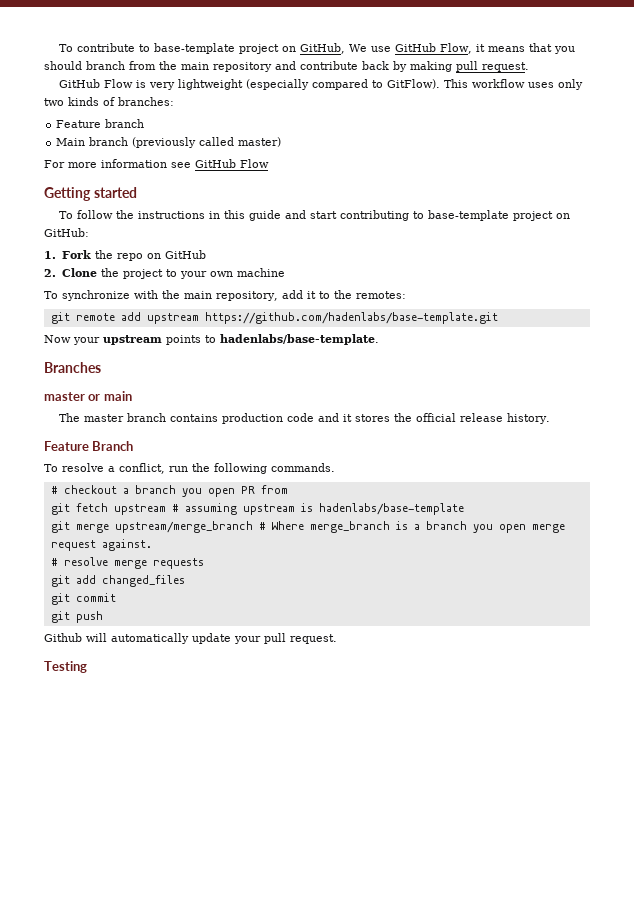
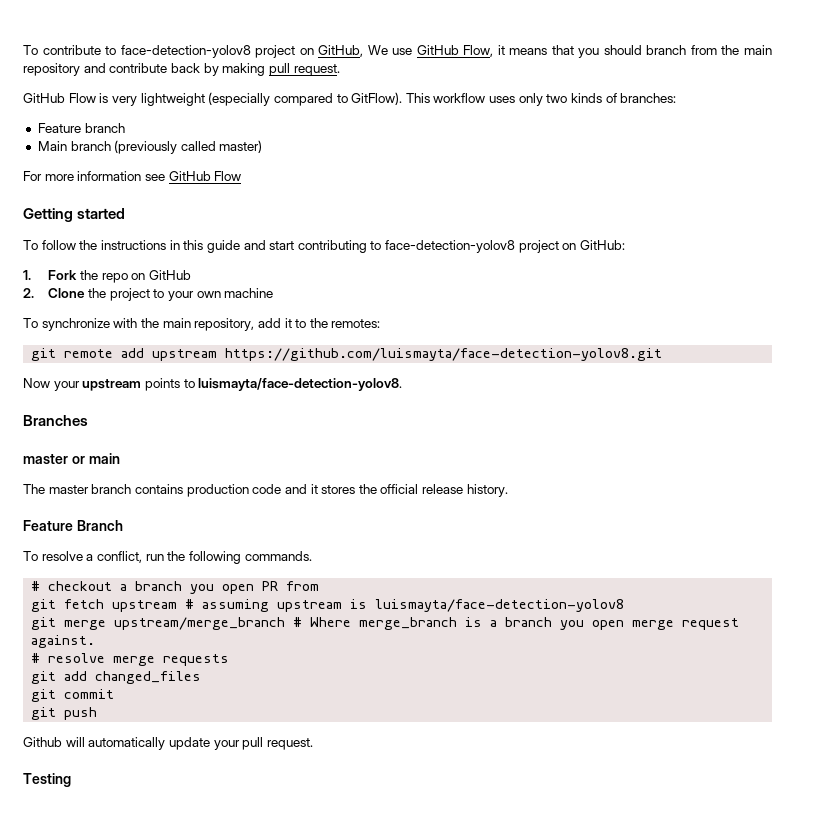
- To contribute to base-template project on GitHub, We use GitHub Flow, it means that you should branch from the main repository and contribute back by making pull request.
+ To contribute to face-detection-yolov8 project on GitHub, We use GitHub Flow, it means that you should branch from the main repository and contribute back by making pull request.
- To follow the instructions in this guide and start contributing to base-template project on GitHub:
+ To follow the instructions in this guide and start contributing to face-detection-yolov8 project on GitHub:
- git remote add upstream https://github.com/hadenlabs/base-template.git
+ git remote add upstream https://github.com/luismayta/face-detection-yolov8.git
- Now your upstream points to hadenlabs/base-template.
+ Now your upstream points to luismayta/face-detection-yolov8.
- git fetch upstream # assuming upstream is hadenlabs/base-template
+ git fetch upstream # assuming upstream is luismayta/face-detection-yolov8

